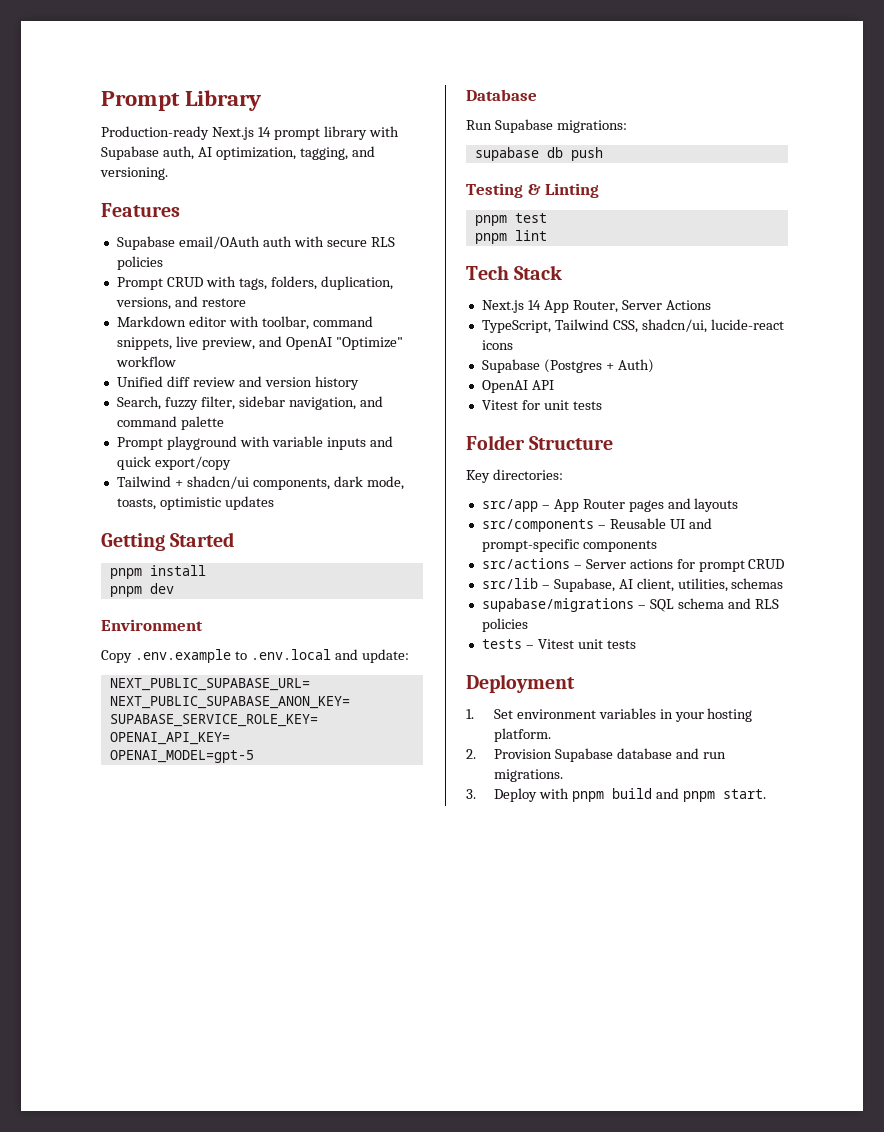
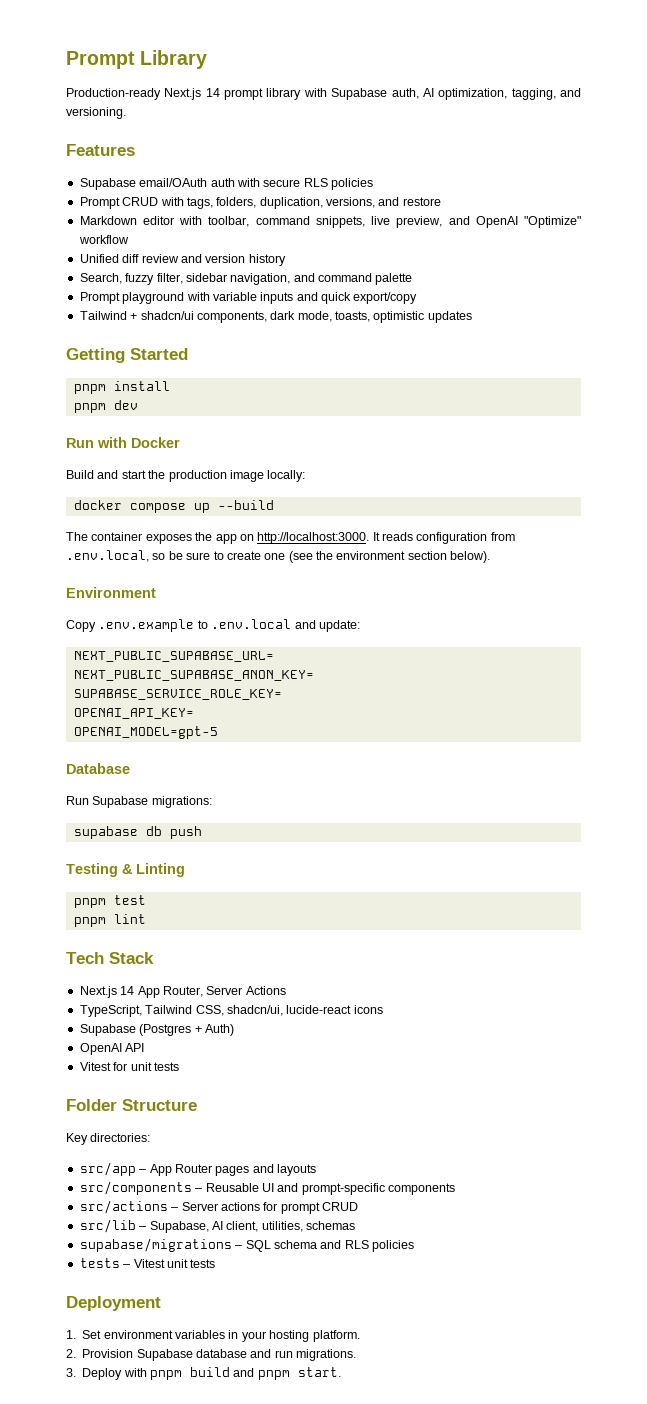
+ Run with Docker
+ Build and start the production image locally:
+ docker compose up --build
+ The container exposes the app on http://localhost:3000. It reads configuration from .env.local, so be sure to create one (see the environment section below).

